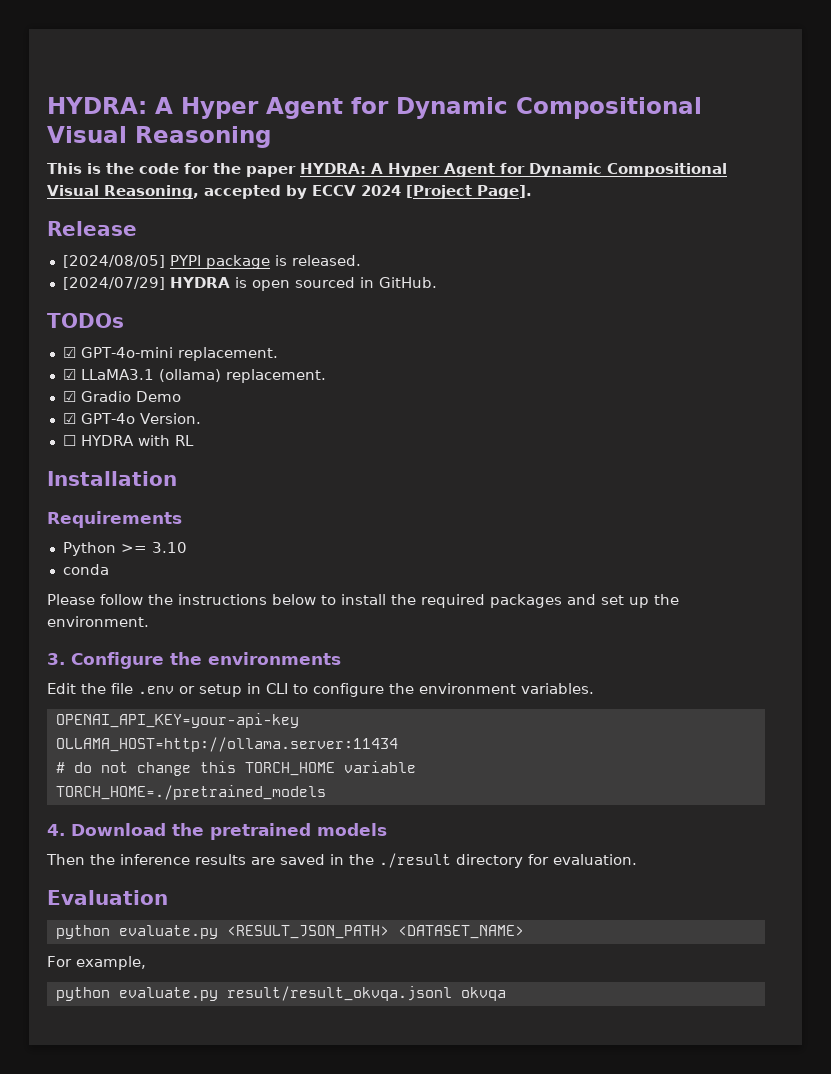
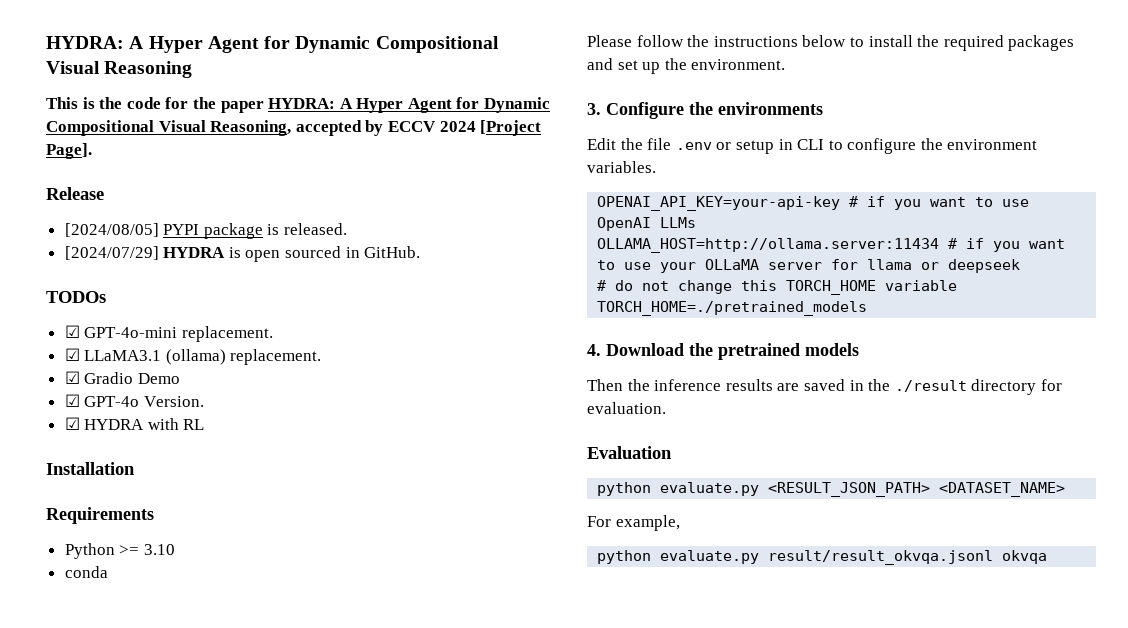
- ☐ HYDRA with RL
+ ☑ HYDRA with RL
- OPENAI_API_KEY=your-api-key
- OLLAMA_HOST=http://ollama.server:11434
+ OPENAI_API_KEY=your-api-key # if you want to use OpenAI LLMs
+ OLLAMA_HOST=http://ollama.server:11434 # if you want to use your OLLaMA server for llama or deepseek

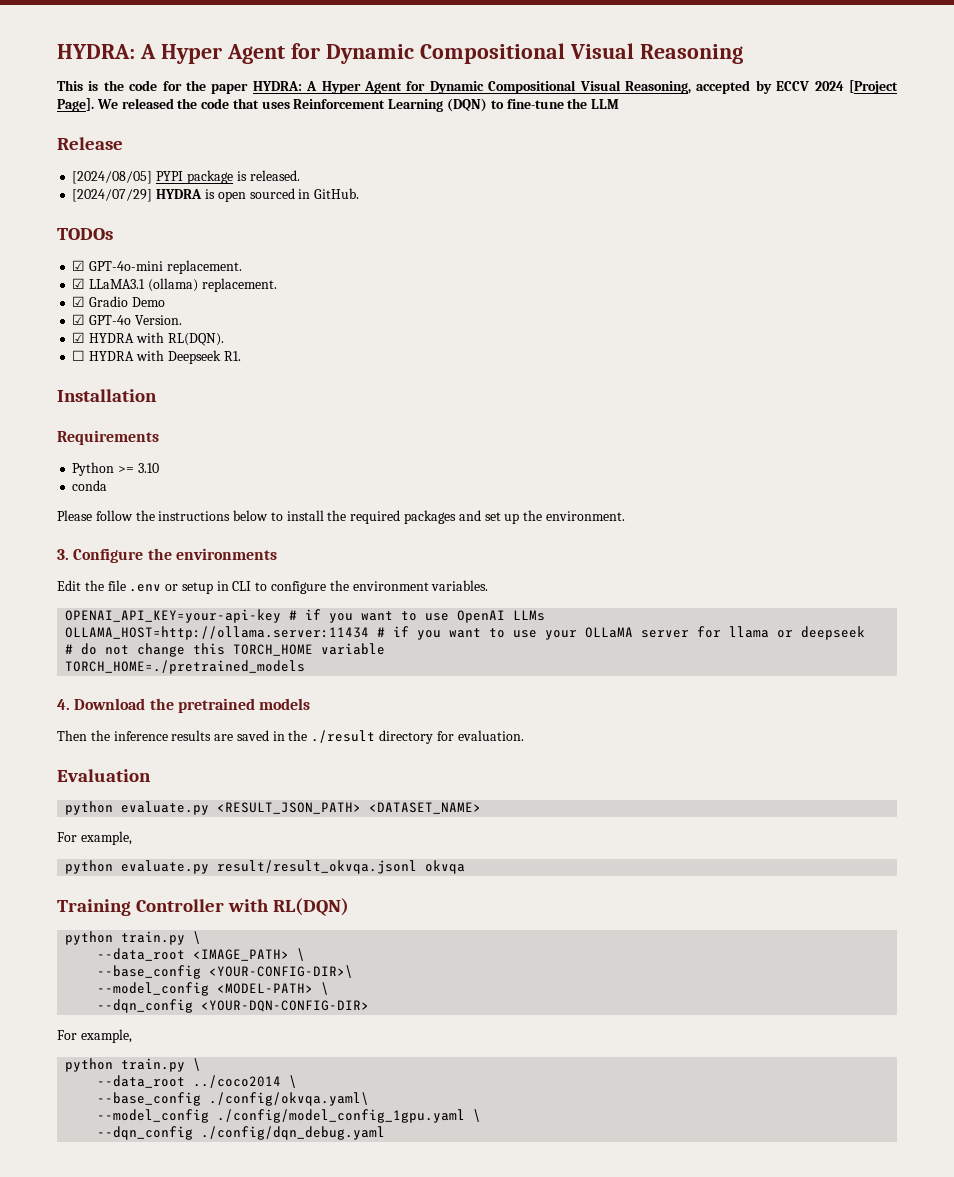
+ We released the code that uses Reinforcement Learning (DQN) to fine-tune the LLM
- ☑ HYDRA with RL
+ ☑ HYDRA with RL(DQN).
+ ☐ HYDRA with Deepseek R1.
+ Training Controller with RL(DQN)
+ python train.py \
+ --data_root <IMAGE_PATH> \
+ --base_config <YOUR-CONFIG-DIR>\
+ --model_config <MODEL-PATH> \
+ --dqn_config <YOUR-DQN-CONFIG-DIR>
+ For example,
+ python train.py \
+ --data_root ../coco2014 \
+ --base_config ./config/okvqa.yaml\
+ --model_config ./config/model_config_1gpu.yaml \
+ --dqn_config ./config/dqn_debug.yaml

